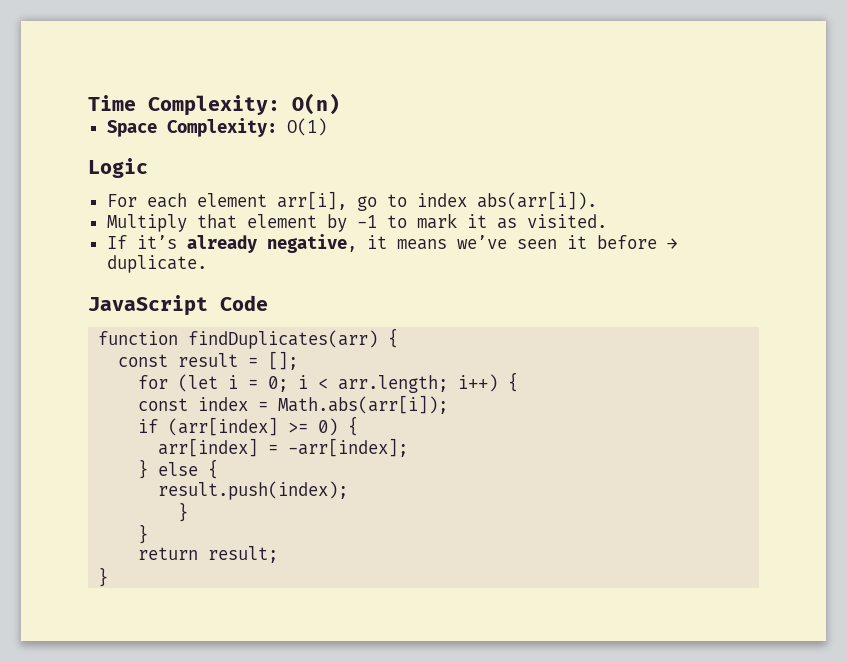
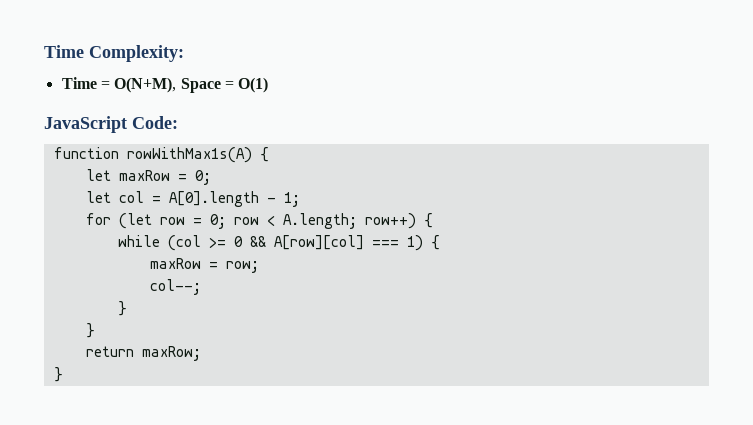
- Time Complexity: O(n)
- Space Complexity: O(1)
- Logic
- For each element arr[i], go to index abs(arr[i]).
- Multiply that element by -1 to mark it as visited.
- If it’s already negative, it means we’ve seen it before → duplicate.
+ Time Complexity:
+ Time = O(N+M), Space = O(1)
- JavaScript Code
+ JavaScript Code:
- function findDuplicates(arr) {
- const result = [];
+ function rowWithMax1s(A) {
+ let maxRow = 0;
+ let col = A[0].length - 1;
- for (let i = 0; i < arr.length; i++) {
- const index = Math.abs(arr[i]);
- if (arr[index] >= 0) {
- arr[index] = -arr[index];
- } else {
- result.push(index);
+ for (let row = 0; row < A.length; row++) {
+ while (col >= 0 && A[row][col] === 1) {
+ maxRow = row;
+ col--;
- return result;
+ return maxRow;

